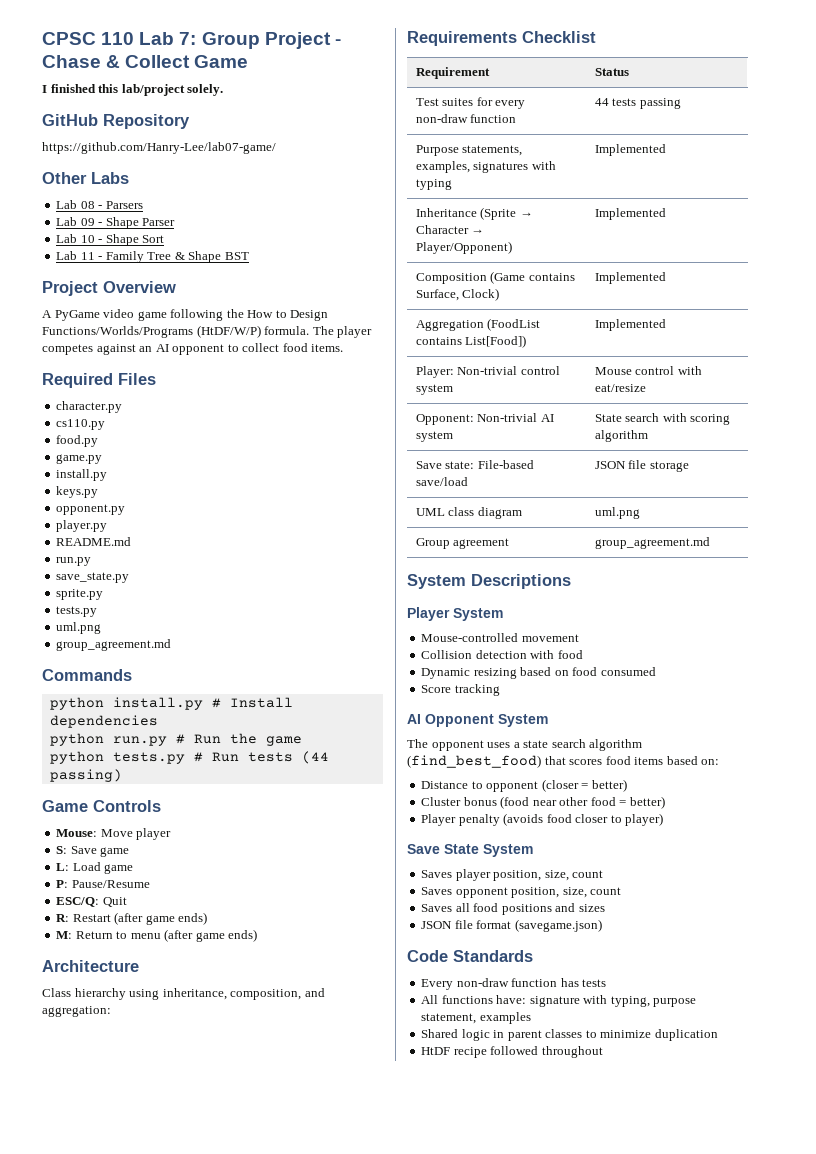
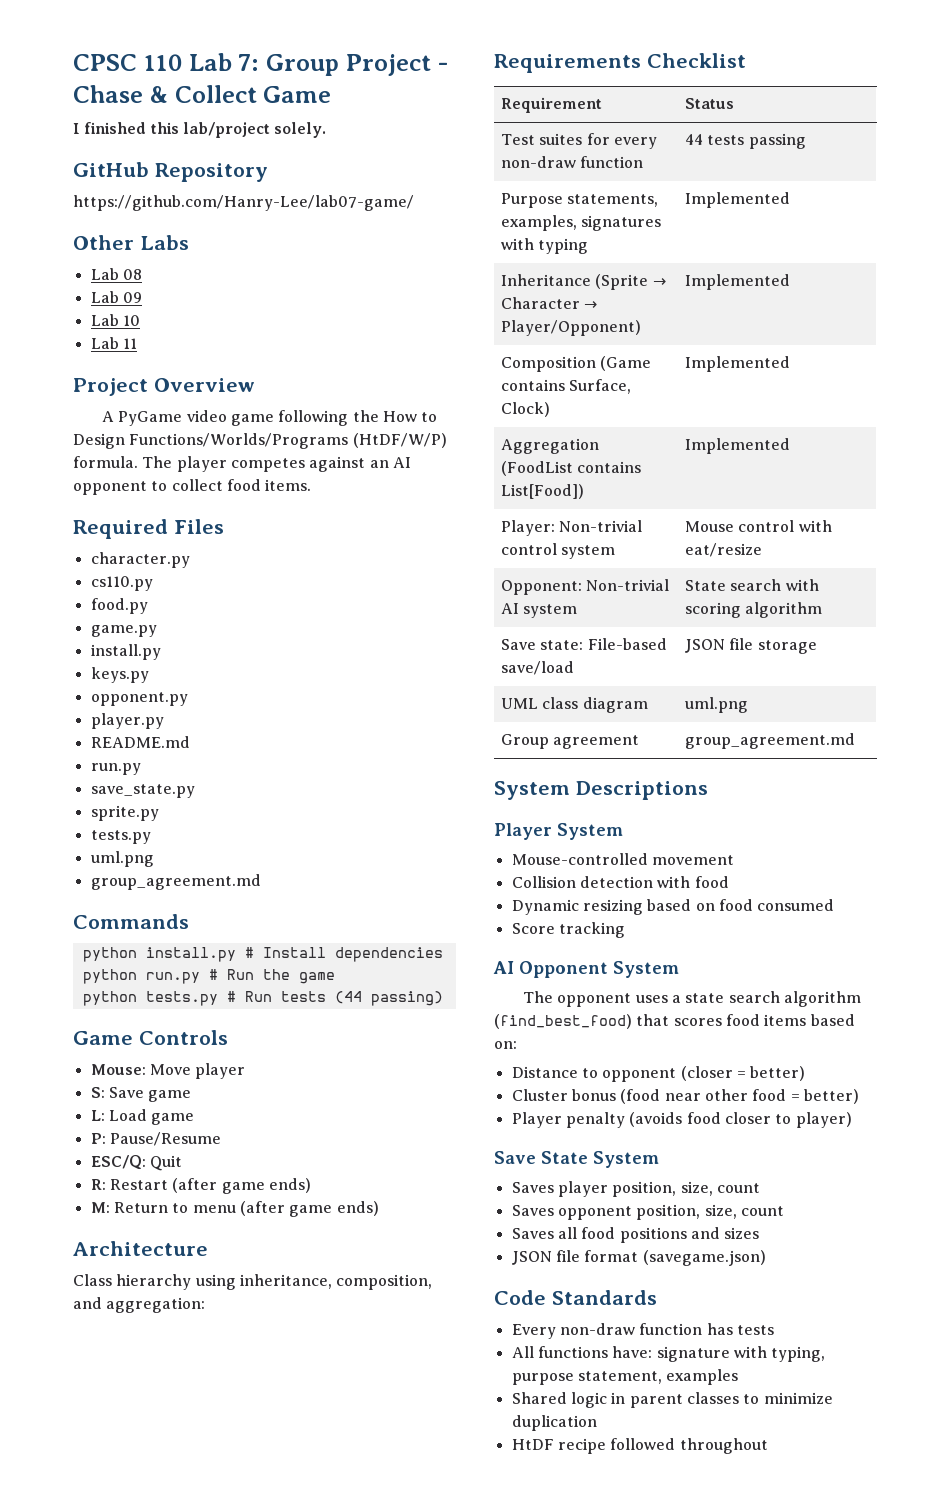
- Lab 08 - Parsers
+ Lab 08
- Lab 09 - Shape Parser
+ Lab 09
- Lab 10 - Shape Sort
+ Lab 10
- Lab 11 - Family Tree & Shape BST
+ Lab 11

